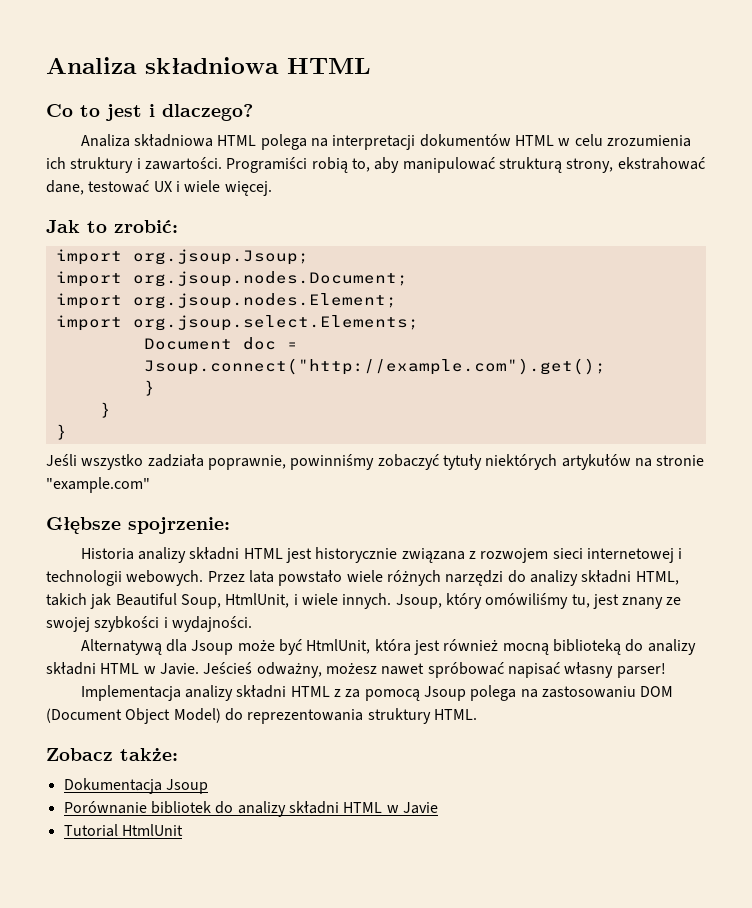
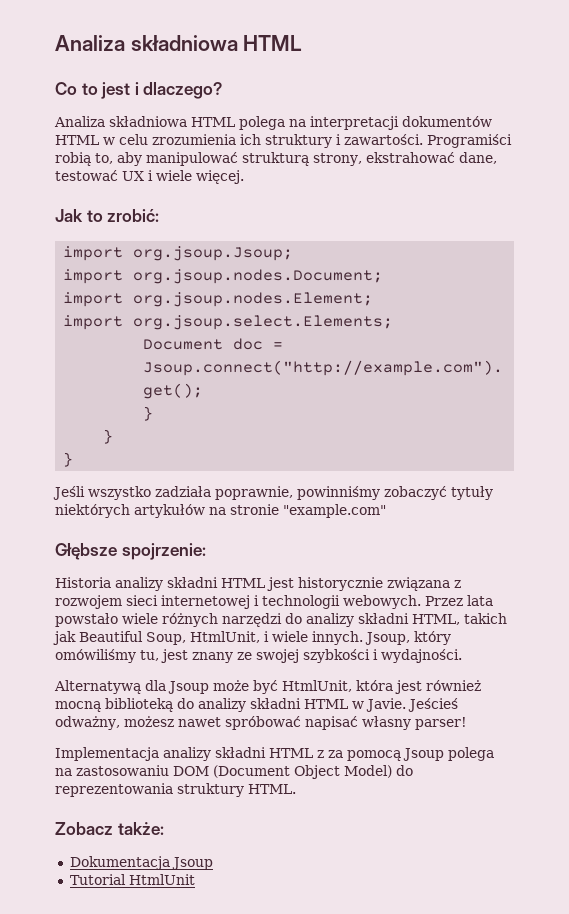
- Porównanie bibliotek do analizy składni HTML w Javie

